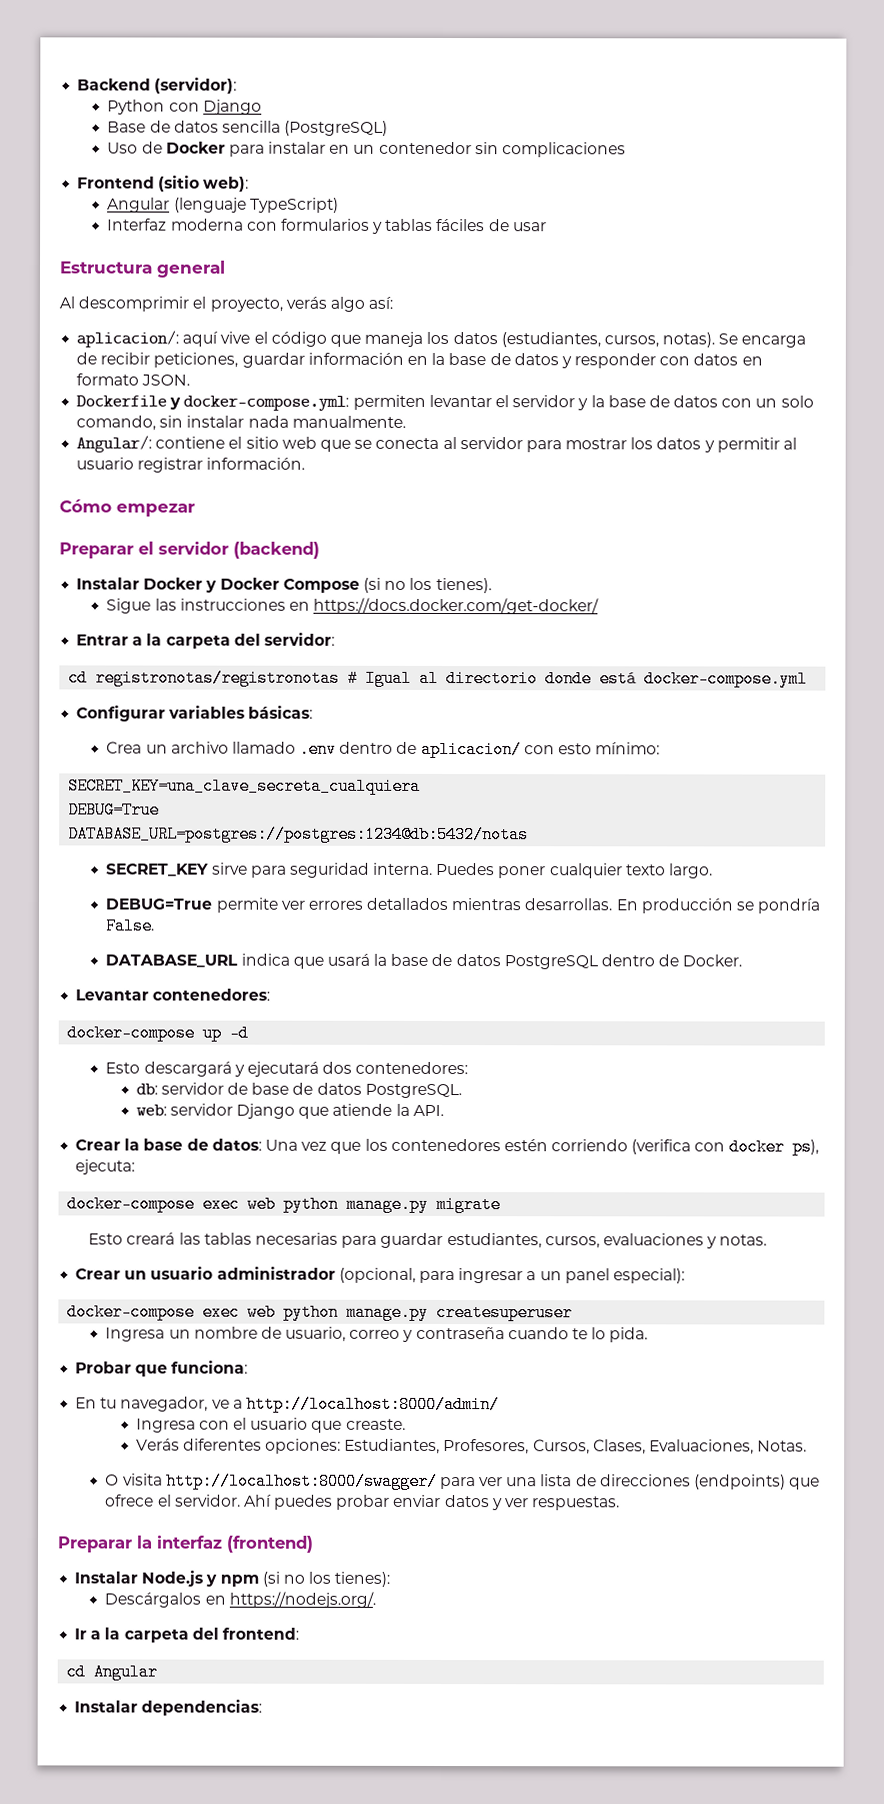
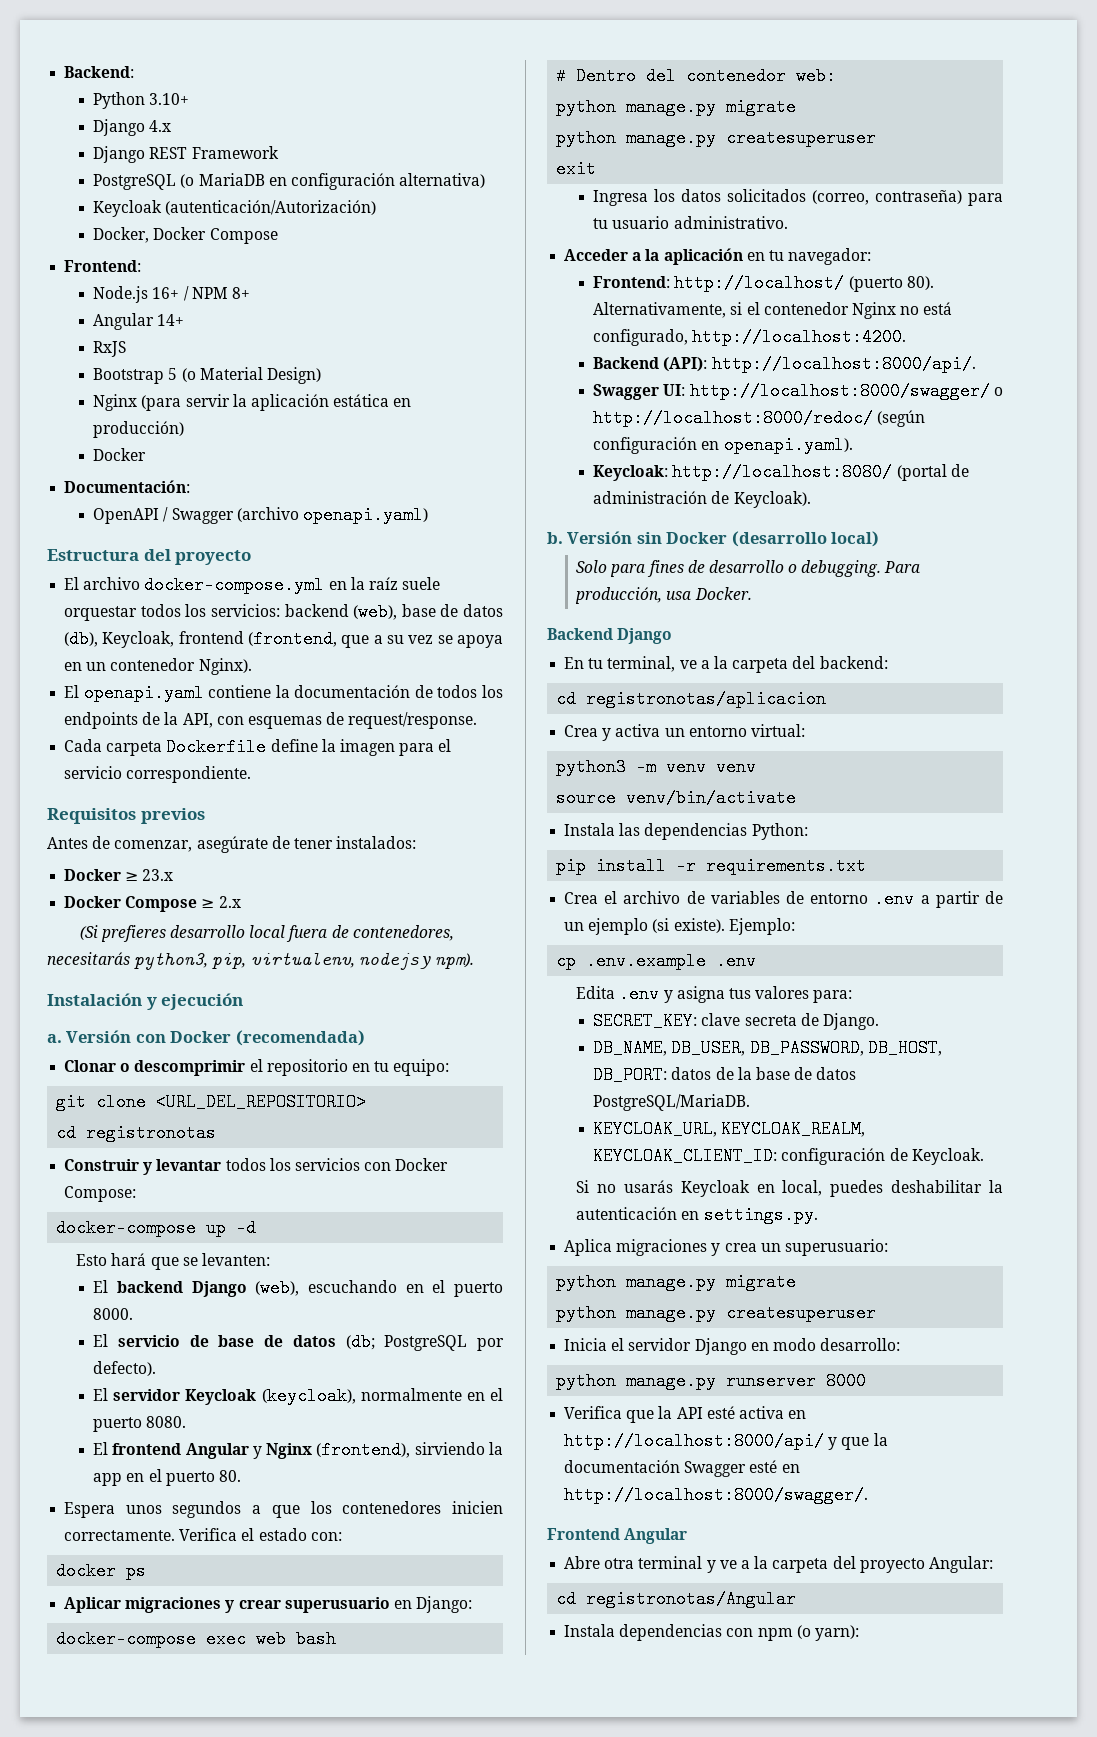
- Backend (servidor):
+ Backend:
- Python con Django
- Base de datos sencilla (PostgreSQL)
- Uso de Docker para instalar en un contenedor sin complicaciones
- Frontend (sitio web):
- Angular (lenguaje TypeScript)
- Interfaz moderna con formularios y tablas fáciles de usar
- Estructura general
- Al descomprimir el proyecto, verás algo así:
- aplicacion/: aquí vive el código que maneja los datos (estudiantes, cursos, notas). Se encarga de recibir peticiones, guardar información en la base de datos y responder con datos en formato JSON.
- Dockerfile y docker-compose.yml: permiten levantar el servidor y la base de datos con un solo comando, sin instalar nada manualmente.
- Angular/: contiene el sitio web que se conecta al servidor para mostrar los datos y permitir al usuario registrar información.
- Cómo empezar
- Preparar el servidor (backend)
- Instalar Docker y Docker Compose (si no los tienes).
- Sigue las instrucciones en https://docs.docker.com/get-docker/
- Entrar a la carpeta del servidor:
- cd registronotas/registronotas # Igual al directorio donde está docker-compose.yml
- Configurar variables básicas:
- Crea un archivo llamado .env dentro de aplicacion/ con esto mínimo:
- SECRET_KEY=una_clave_secreta_cualquiera
- DEBUG=True
- DATABASE_URL=postgres://postgres:1234@db:5432/notas
- SECRET_KEY sirve para seguridad interna. Puedes poner cualquier texto largo.
- DEBUG=True permite ver errores detallados mientras desarrollas. En producción se pondría False.
- DATABASE_URL indica que usará la base de datos PostgreSQL dentro de Docker.
- Levantar contenedores:
+ Python 3.10+
+ Django 4.x
+ Django REST Framework
+ PostgreSQL (o MariaDB en configuración alternativa)
+ Keycloak (autenticación/Autorización)
+ Docker, Docker Compose
+ Frontend:
+ Node.js 16+ / NPM 8+
+ Angular 14+
+ RxJS
+ Bootstrap 5 (o Material Design)
+ Nginx (para servir la aplicación estática en producción)
+ Docker
+ Documentación:
+ OpenAPI / Swagger (archivo openapi.yaml)
+ Estructura del proyecto
+ El archivo docker-compose.yml en la raíz suele orquestar todos los servicios: backend (web), base de datos (db), Keycloak, frontend (frontend, que a su vez se apoya en un contenedor Nginx).
+ El openapi.yaml contiene la documentación de todos los endpoints de la API, con esquemas de request/response.
+ Cada carpeta Dockerfile define la imagen para el servicio correspondiente.
+ Requisitos previos
+ Antes de comenzar, asegúrate de tener instalados:
+ Docker ≥ 23.x
+ Docker Compose ≥ 2.x
+ (Si prefieres desarrollo local fuera de contenedores, necesitarás python3, pip, virtualenv, nodejs y npm).
+ Instalación y ejecución
+ a. Versión con Docker (recomendada)
+ Clonar o descomprimir el repositorio en tu equipo:
+ git clone <URL_DEL_REPOSITORIO>
+ cd registronotas
+ Construir y levantar todos los servicios con Docker Compose:
  docker-compose up -d
- Esto descargará y ejecutará dos contenedores:
- db: servidor de base de datos PostgreSQL.
- web: servidor Django que atiende la API.
- Crear la base de datos: Una vez que los contenedores estén corriendo (verifica con docker ps), ejecuta:
- docker-compose exec web python manage.py migrate
- Esto creará las tablas necesarias para guardar estudiantes, cursos, evaluaciones y notas.
- Crear un usuario administrador (opcional, para ingresar a un panel especial):
- docker-compose exec web python manage.py createsuperuser
- Ingresa un nombre de usuario, correo y contraseña cuando te lo pida.
- Probar que funciona:
+ Esto hará que se levanten:
+ El backend Django (web), escuchando en el puerto 8000.
+ El servicio de base de datos (db; PostgreSQL por defecto).
+ El servidor Keycloak (keycloak), normalmente en el puerto 8080.
+ El frontend Angular y Nginx (frontend), sirviendo la app en el puerto 80.
+ Espera unos segundos a que los contenedores inicien correctamente. Verifica el estado con:
+ docker ps
+ Aplicar migraciones y crear superusuario en Django:
+ docker-compose exec web bash
+ # Dentro del contenedor web:
+ python manage.py migrate
+ python manage.py createsuperuser
+ exit
+ Ingresa los datos solicitados (correo, contraseña) para tu usuario administrativo.
+ Acceder a la aplicación en tu navegador:
+ Frontend: http://localhost/ (puerto 80). Alternativamente, si el contenedor Nginx no está configurado, http://localhost:4200.
+ Backend (API): http://localhost:8000/api/.
+ Swagger UI: http://localhost:8000/swagger/ o http://localhost:8000/redoc/ (según configuración en openapi.yaml).
+ Keycloak: http://localhost:8080/ (portal de administración de Keycloak).
+ b. Versión sin Docker (desarrollo local)
+ Solo para fines de desarrollo o debugging. Para producción, usa Docker.
+ Backend Django
- En tu navegador, ve a http://localhost:8000/admin/
- Ingresa con el usuario que creaste.
- Verás diferentes opciones: Estudiantes, Profesores, Cursos, Clases, Evaluaciones, Notas.
- O visita http://localhost:8000/swagger/ para ver una lista de direcciones (endpoints) que ofrece el servidor. Ahí puedes probar enviar datos y ver respuestas.
- Preparar la interfaz (frontend)
- Instalar Node.js y npm (si no los tienes):
- Descárgalos en https://nodejs.org/.
- Ir a la carpeta del frontend:
- cd Angular
- Instalar dependencias:
+ En tu terminal, ve a la carpeta del backend:
+ cd registronotas/aplicacion
+ Crea y activa un entorno virtual:
+ python3 -m venv venv
+ source venv/bin/activate
+ Instala las dependencias Python:
+ pip install -r requirements.txt
+ Crea el archivo de variables de entorno .env a partir de un ejemplo (si existe). Ejemplo:
+ cp .env.example .env
+ Edita .env y asigna tus valores para:
+ SECRET_KEY: clave secreta de Django.
+ DB_NAME, DB_USER, DB_PASSWORD, DB_HOST, DB_PORT: datos de la base de datos PostgreSQL/MariaDB.
+ KEYCLOAK_URL, KEYCLOAK_REALM, KEYCLOAK_CLIENT_ID: configuración de Keycloak.
+ Si no usarás Keycloak en local, puedes deshabilitar la autenticación en settings.py.
+ Aplica migraciones y crea un superusuario:
+ python manage.py migrate
+ python manage.py createsuperuser
+ Inicia el servidor Django en modo desarrollo:
+ python manage.py runserver 8000
+ Verifica que la API esté activa en http://localhost:8000/api/ y que la documentación Swagger esté en http://localhost:8000/swagger/.
+ Frontend Angular
+ Abre otra terminal y ve a la carpeta del proyecto Angular:
+ cd registronotas/Angular
+ Instala dependencias con npm (o yarn):

